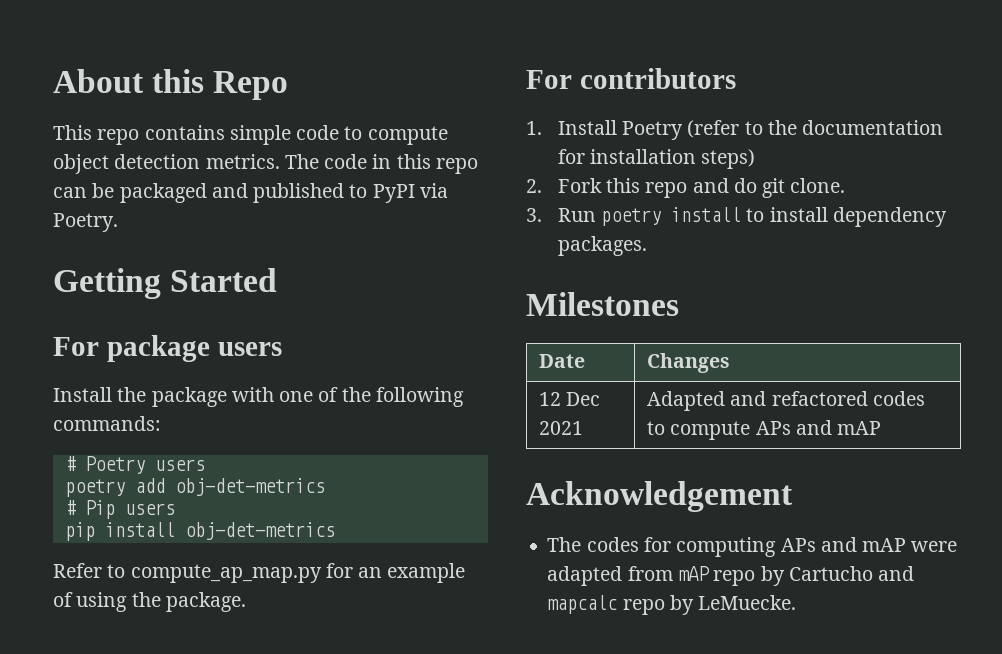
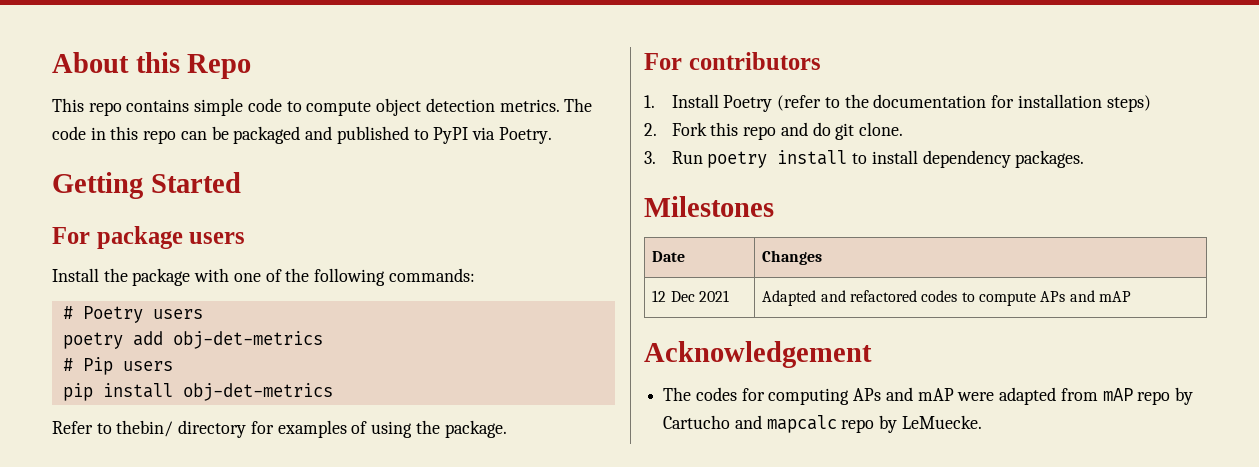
- Refer to compute_ap_map.py for an example of using the package.
+ Refer to thebin/ directory for examples of using the package.

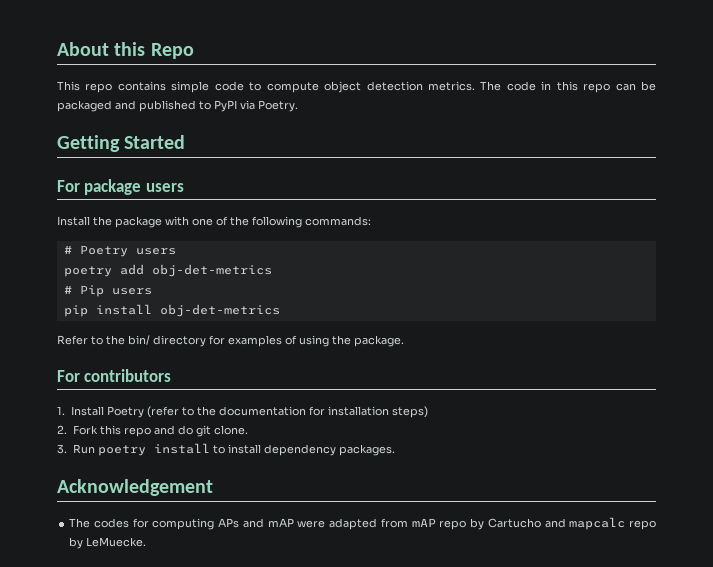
- Refer to thebin/ directory for examples of using the package.
+ Refer to the bin/ directory for examples of using the package.
- Milestones
- Date | Changes
- 12 Dec 2021 | Adapted and refactored codes to compute APs and mAP

